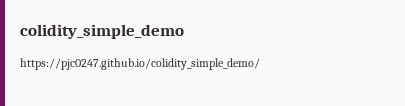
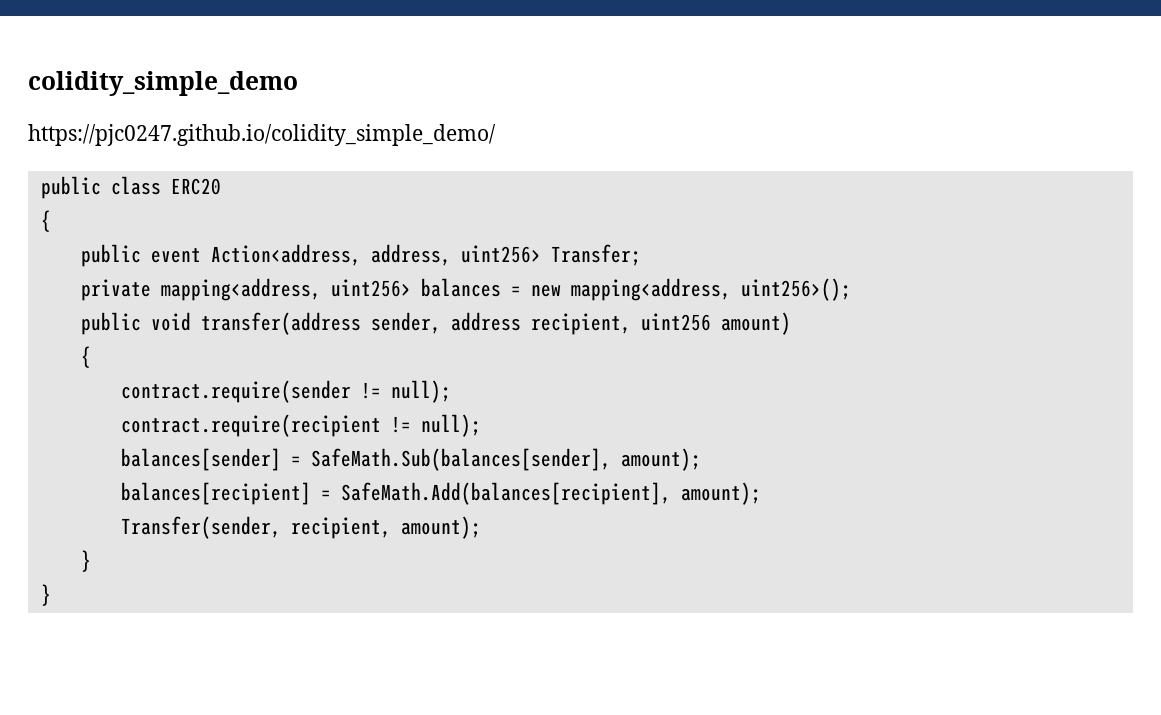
+ public class ERC20
+ {
+ public event Action<address, address, uint256> Transfer;
+ private mapping<address, uint256> balances = new mapping<address, uint256>();
+ public void transfer(address sender, address recipient, uint256 amount)
+ {
+ contract.require(sender != null);
+ contract.require(recipient != null);
+ balances[sender] = SafeMath.Sub(balances[sender], amount);
+ balances[recipient] = SafeMath.Add(balances[recipient], amount);
+ Transfer(sender, recipient, amount);
+ }
+ }

